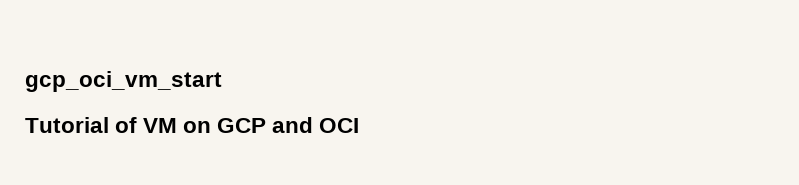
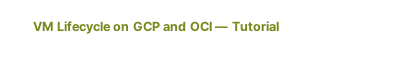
- gcp_oci_vm_start
- Tutorial of VM on GCP and OCI
+ VM Lifecycle on GCP and OCI — Tutorial

